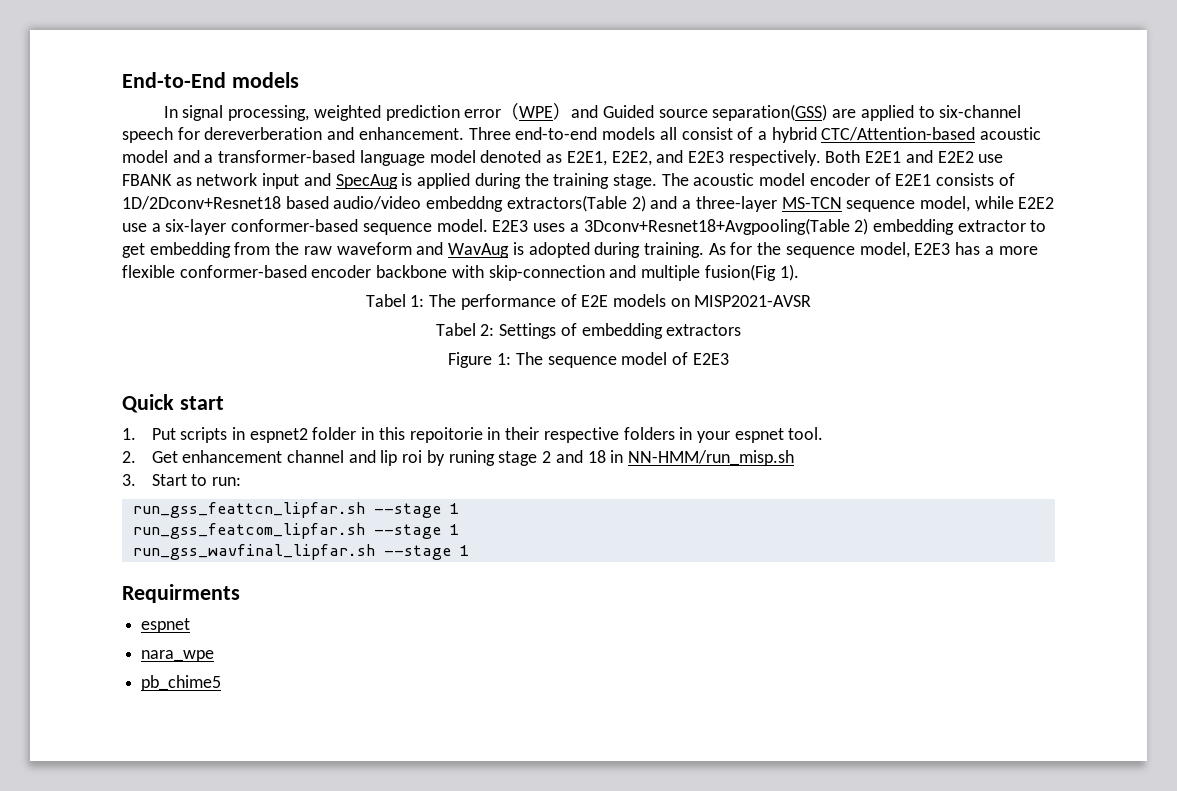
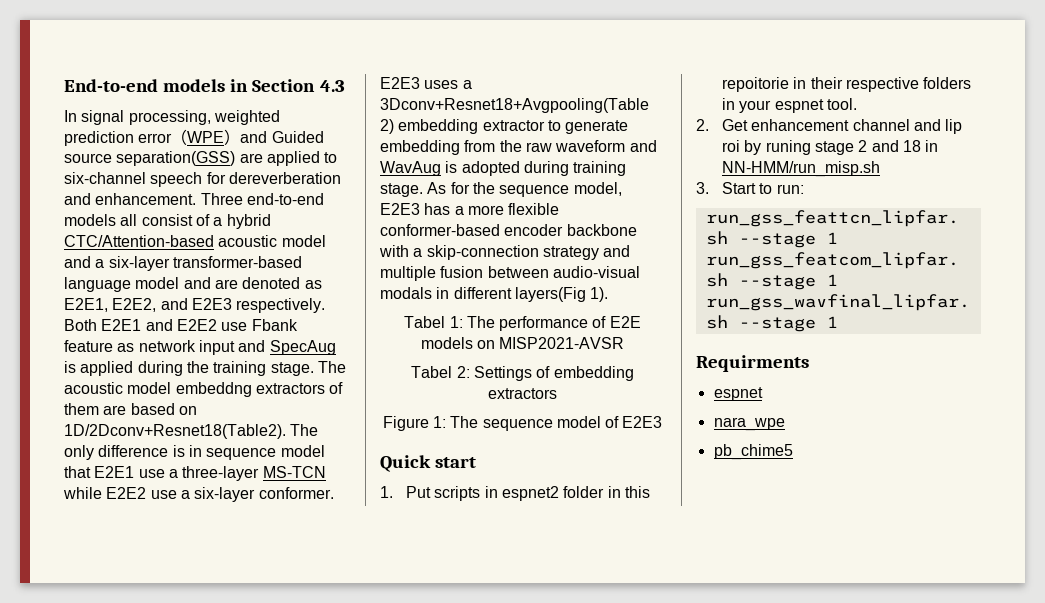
- End-to-End models
+ End-to-end models in Section 4.3
- Three end-to-end models all consist of a hybrid CTC/Attention-based acoustic model and a transformer-based language model denoted as E2E1, E2E2, and E2E3 respectively.
+ Three end-to-end models all consist of a hybrid CTC/Attention-based acoustic model and a six-layer transformer-based language model and are denoted as E2E1, E2E2, and E2E3 respectively.
- Both E2E1 and E2E2 use FBANK as network input and SpecAug is applied during the training stage.
+ Both E2E1 and E2E2 use Fbank feature as network input and SpecAug is applied during the training stage.
- The acoustic model encoder of E2E1 consists of 1D/2Dconv+Resnet18 based audio/video embeddng extractors(Table 2) and a three-layer MS-TCN sequence model, while E2E2 use a six-layer conformer-based sequence model.
+ The acoustic model embeddng extractors of them are based on 1D/2Dconv+Resnet18(Table2). The only difference is in sequence model that E2E1 use a three-layer MS-TCN while E2E2 use a six-layer conformer.
- E2E3 uses a 3Dconv+Resnet18+Avgpooling(Table 2) embedding extractor to get embedding from the raw waveform and WavAug is adopted during training.
+ E2E3 uses a 3Dconv+Resnet18+Avgpooling(Table 2) embedding extractor to generate embedding from the raw waveform and WavAug is adopted during training stage.
- As for the sequence model, E2E3 has a more flexible conformer-based encoder backbone with skip-connection and multiple fusion(Fig 1).
+ As for the sequence model, E2E3 has a more flexible conformer-based encoder backbone with a skip-connection strategy and multiple fusion between audio-visual modals in different layers(Fig 1).

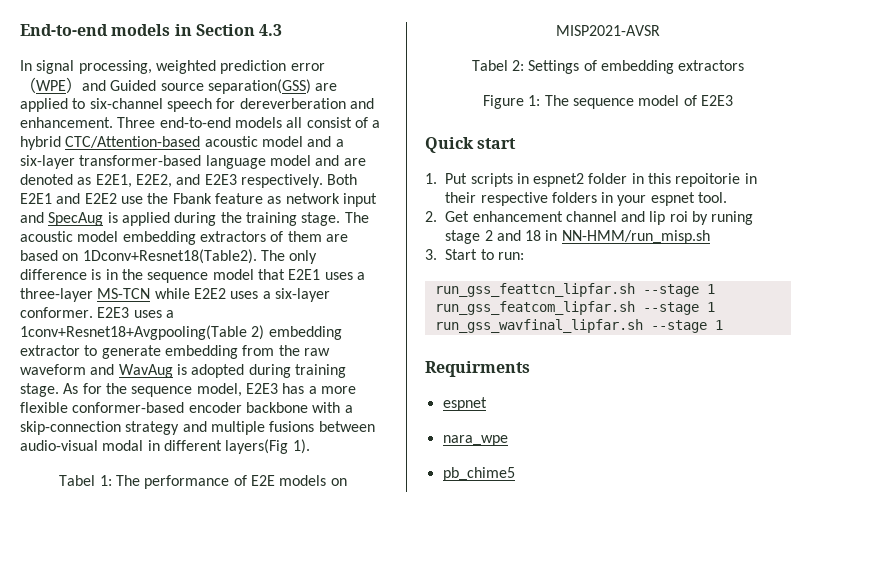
- Both E2E1 and E2E2 use Fbank feature as network input and SpecAug is applied during the training stage.
+ Both E2E1 and E2E2 use the Fbank feature as network input and SpecAug is applied during the training stage.
- The acoustic model embeddng extractors of them are based on 1D/2Dconv+Resnet18(Table2).
+ The acoustic model embedding extractors of them are based on 1Dconv+Resnet18(Table2).
- The only difference is in sequence model that E2E1 use a three-layer MS-TCN while E2E2 use a six-layer conformer.
+ The only difference is in the sequence model that E2E1 uses a three-layer MS-TCN while E2E2 uses a six-layer conformer.
- E2E3 uses a 3Dconv+Resnet18+Avgpooling(Table 2) embedding extractor to generate embedding from the raw waveform and WavAug is adopted during training stage.
+ E2E3 uses a 1conv+Resnet18+Avgpooling(Table 2) embedding extractor to generate embedding from the raw waveform and WavAug is adopted during training stage.
- As for the sequence model, E2E3 has a more flexible conformer-based encoder backbone with a skip-connection strategy and multiple fusion between audio-visual modals in different layers(Fig 1).
+ As for the sequence model, E2E3 has a more flexible conformer-based encoder backbone with a skip-connection strategy and multiple fusions between audio-visual modal in different layers(Fig 1).

